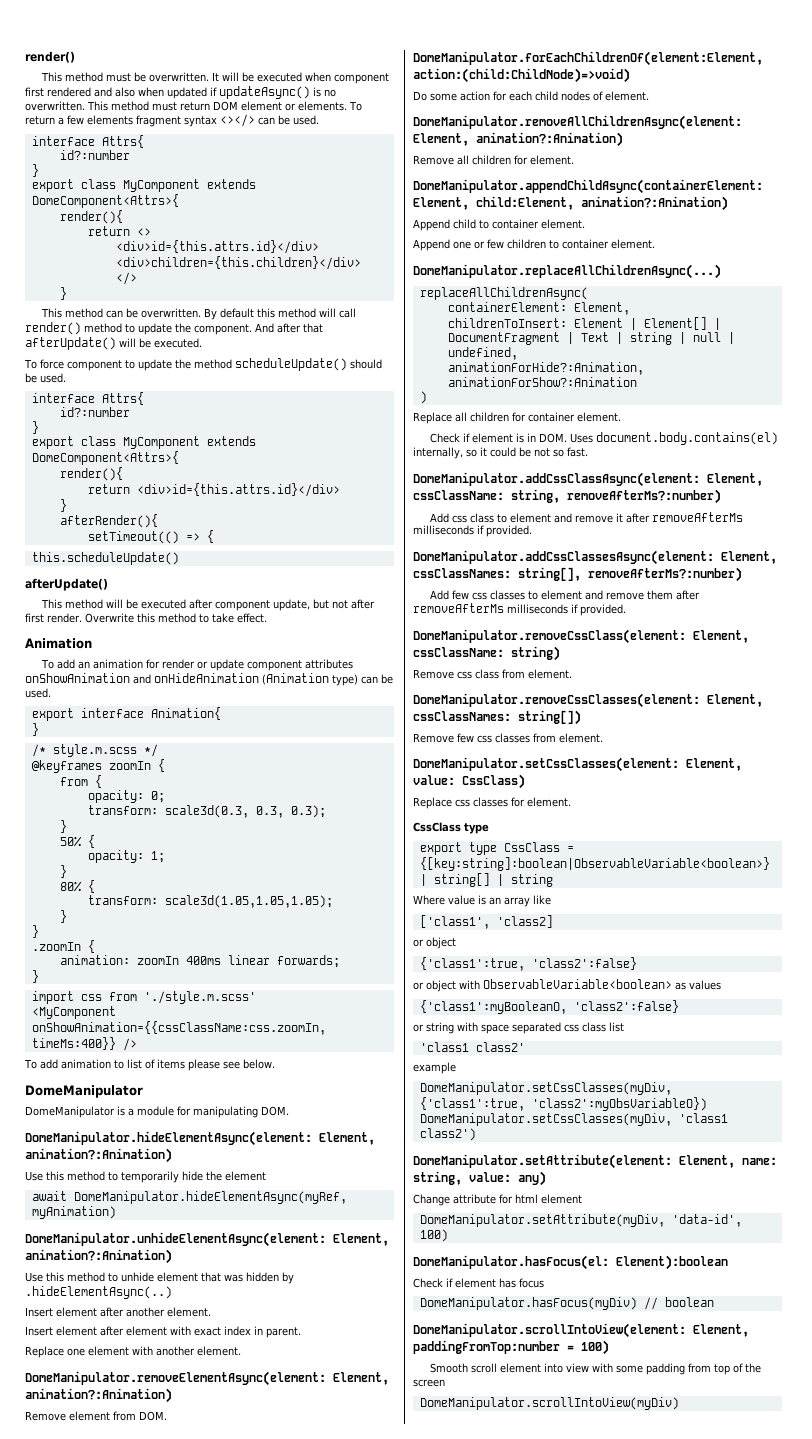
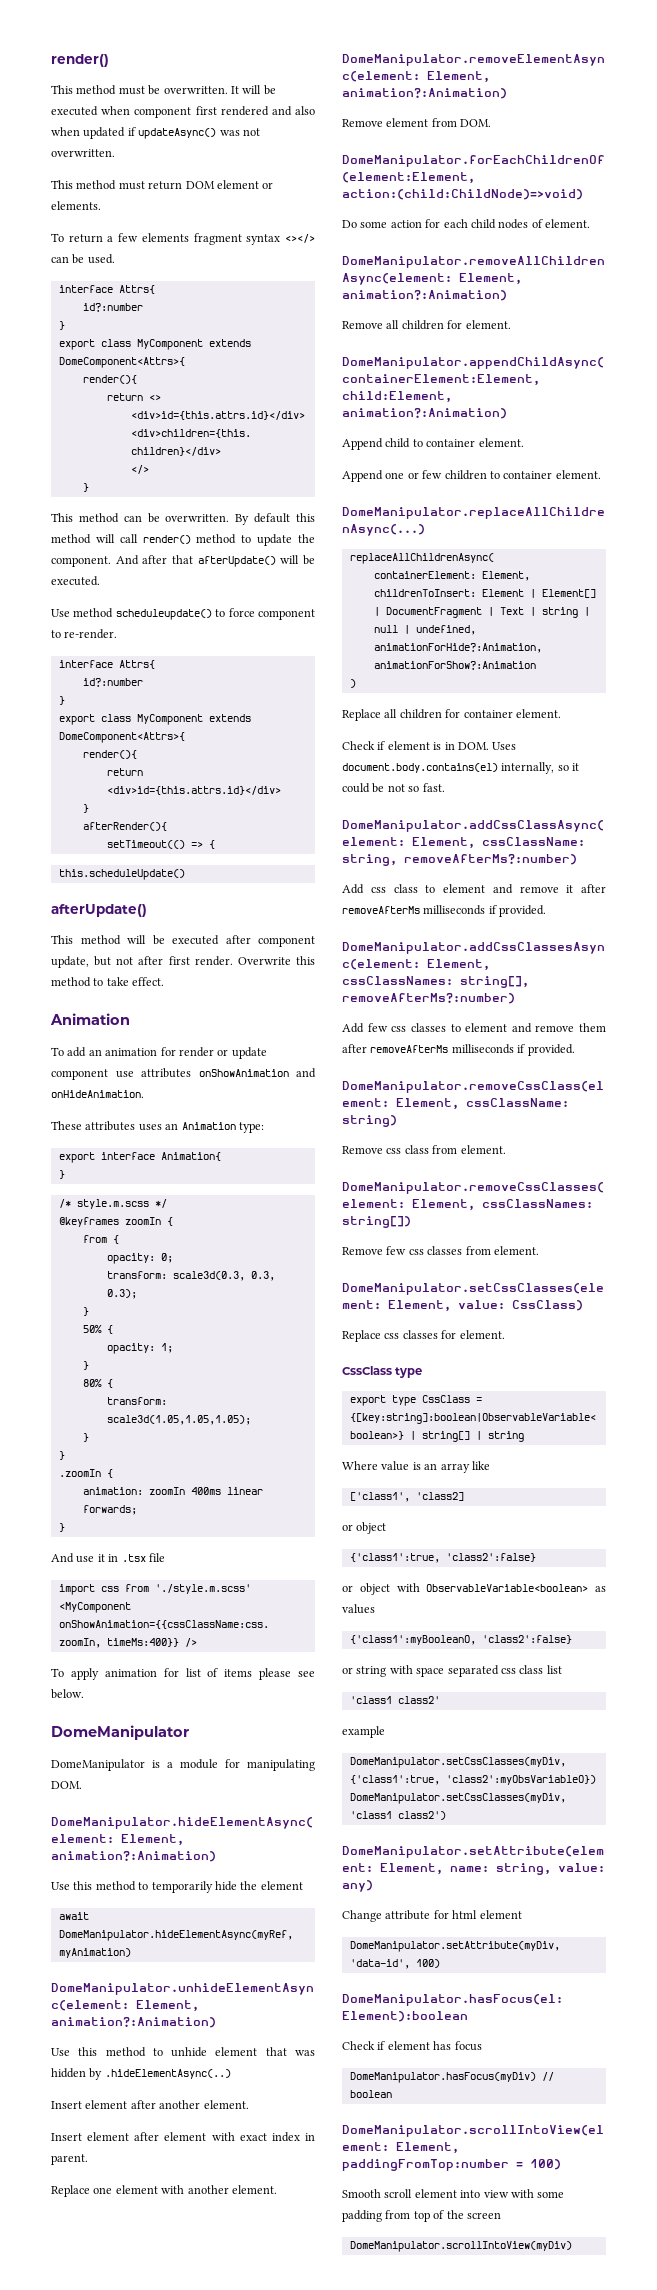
- It will be executed when component first rendered and also when updated if updateAsync() is no overwritten. This method must return DOM element or elements. To return a few elements fragment syntax <></> can be used.
+ It will be executed when component first rendered and also when updated if updateAsync() was not overwritten.
+ This method must return DOM element or elements.
+ To return a few elements fragment syntax <></> can be used.
- To force component to update the method scheduleUpdate() should be used.
+ Use method scheduleupdate() to force component to re-render.
- To add an animation for render or update component attributes onShowAnimation and onHideAnimation (Animation type) can be used.
+ To add an animation for render or update component use attributes onShowAnimation and onHideAnimation.
+ These attributes uses an Animation type:
+ And use it in .tsx file
- To add animation to list of items please see below.
+ To apply animation for list of items please see below.

